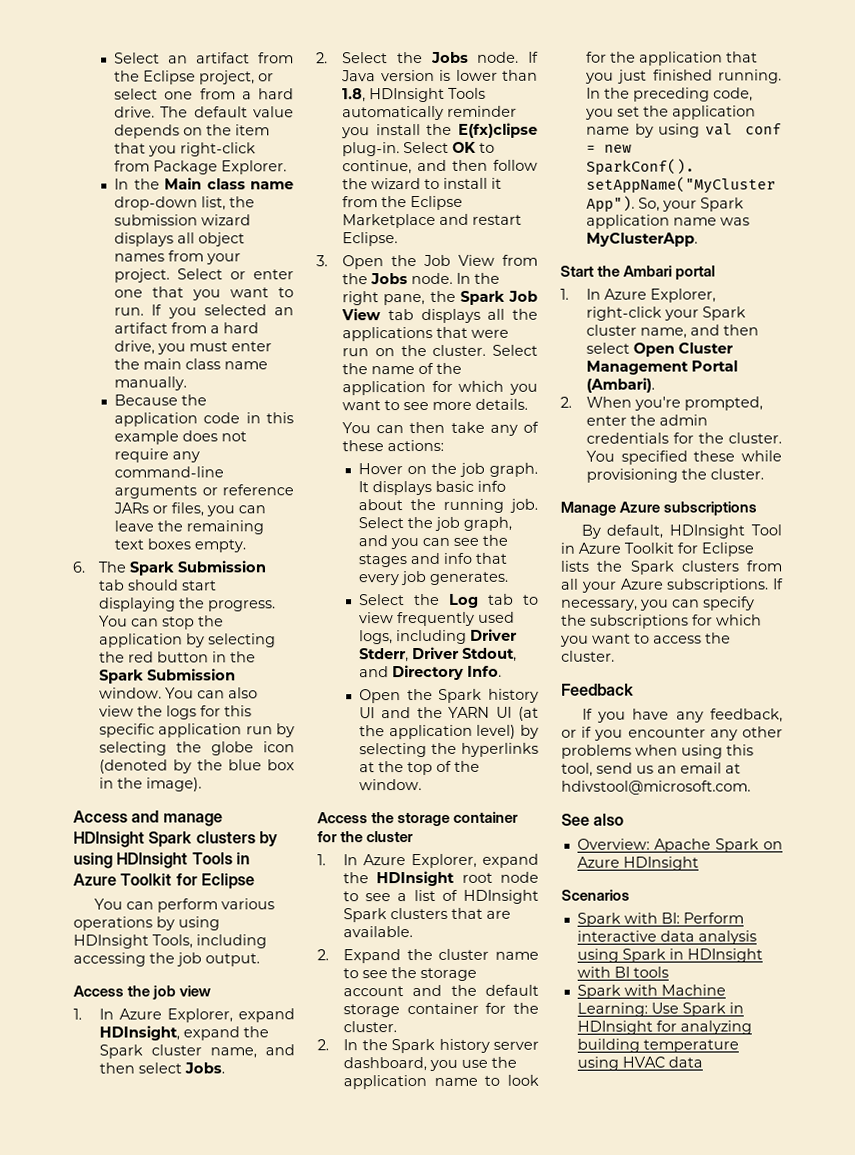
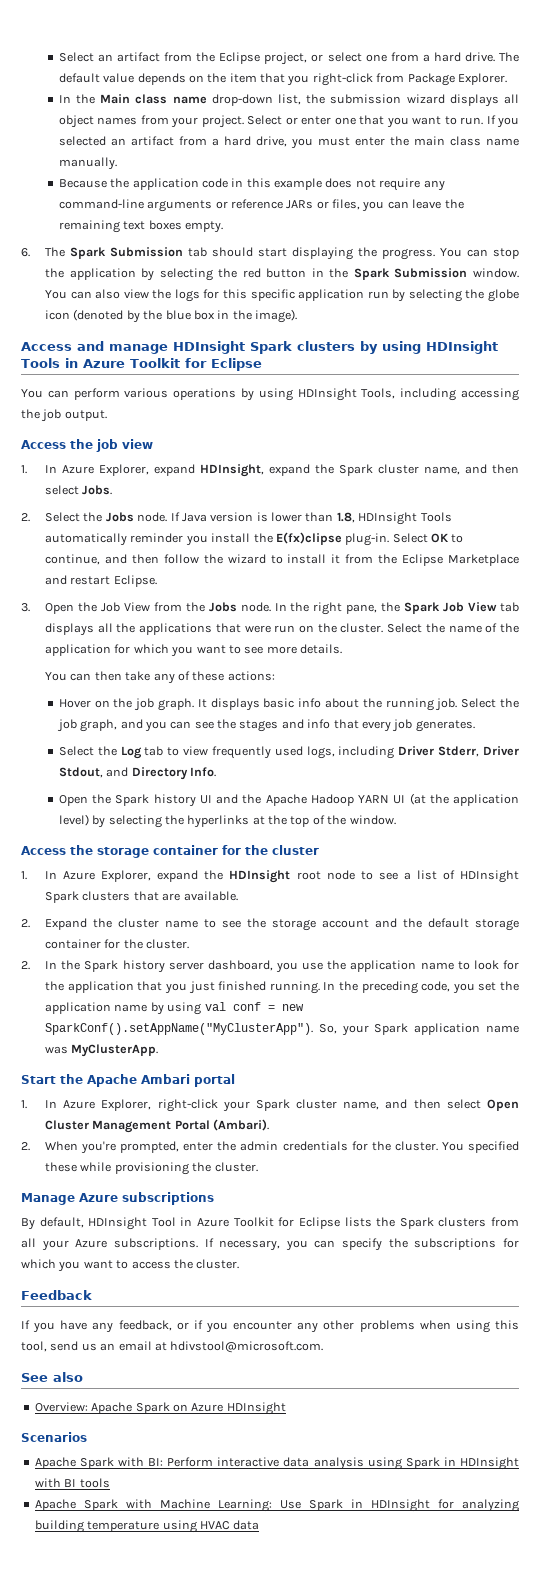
- Open the Spark history UI and the YARN UI (at the application level) by selecting the hyperlinks at the top of the window.
+ Open the Spark history UI and the Apache Hadoop YARN UI (at the application level) by selecting the hyperlinks at the top of the window.
- Start the Ambari portal
+ Start the Apache Ambari portal
- Spark with BI: Perform interactive data analysis using Spark in HDInsight with BI tools
+ Apache Spark with BI: Perform interactive data analysis using Spark in HDInsight with BI tools
- Spark with Machine Learning: Use Spark in HDInsight for analyzing building temperature using HVAC data
+ Apache Spark with Machine Learning: Use Spark in HDInsight for analyzing building temperature using HVAC data

